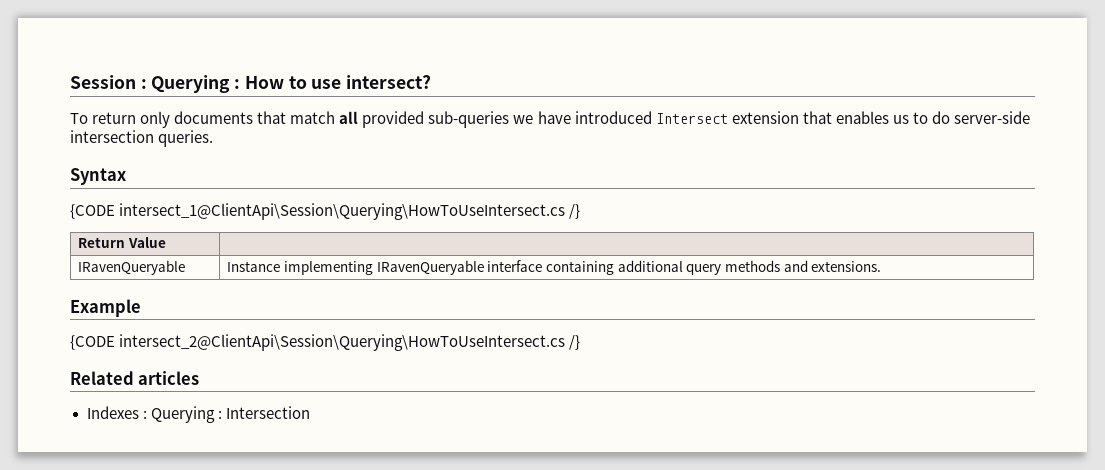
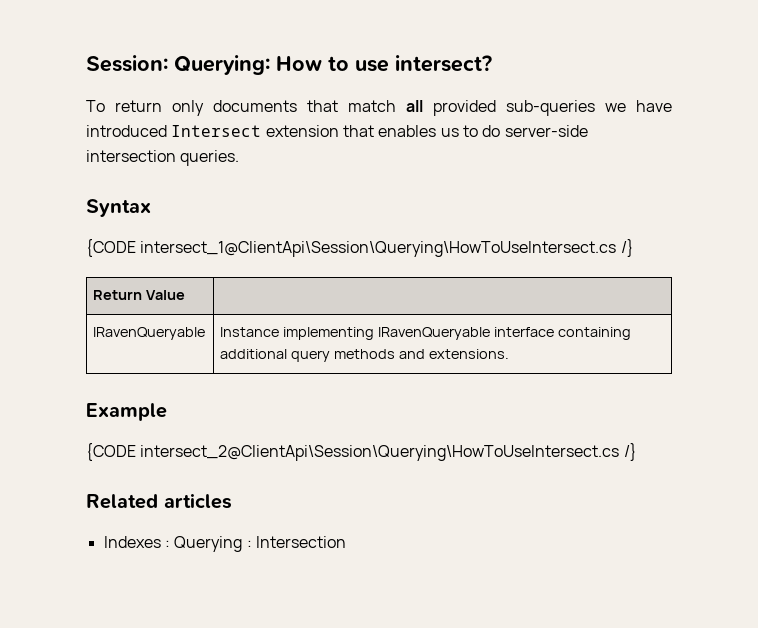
- Session : Querying : How to use intersect?
+ Session: Querying: How to use intersect?

